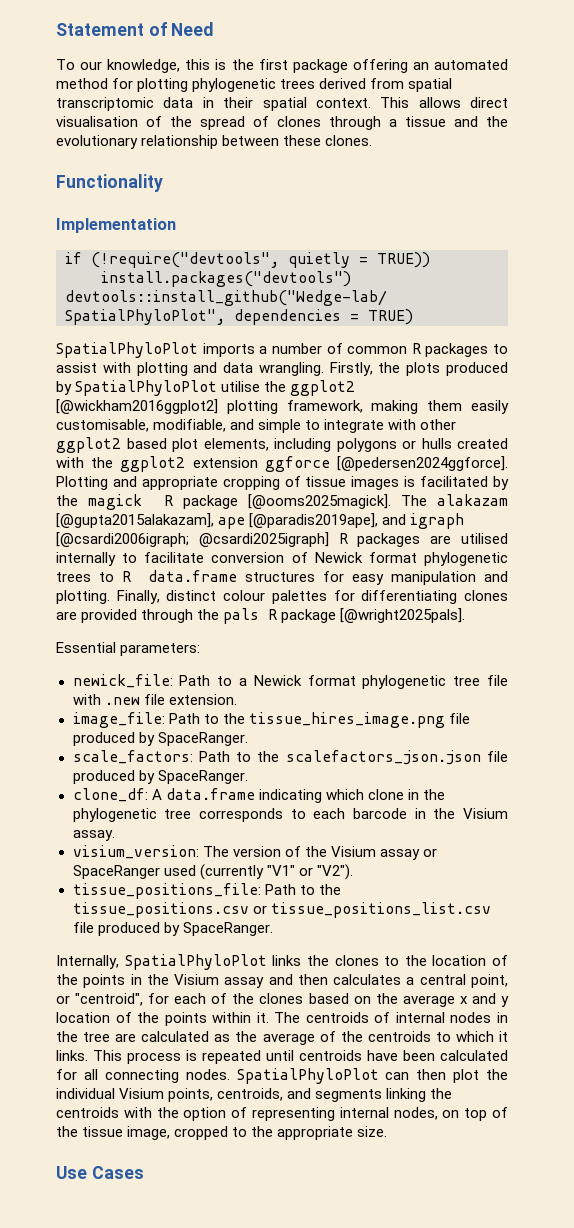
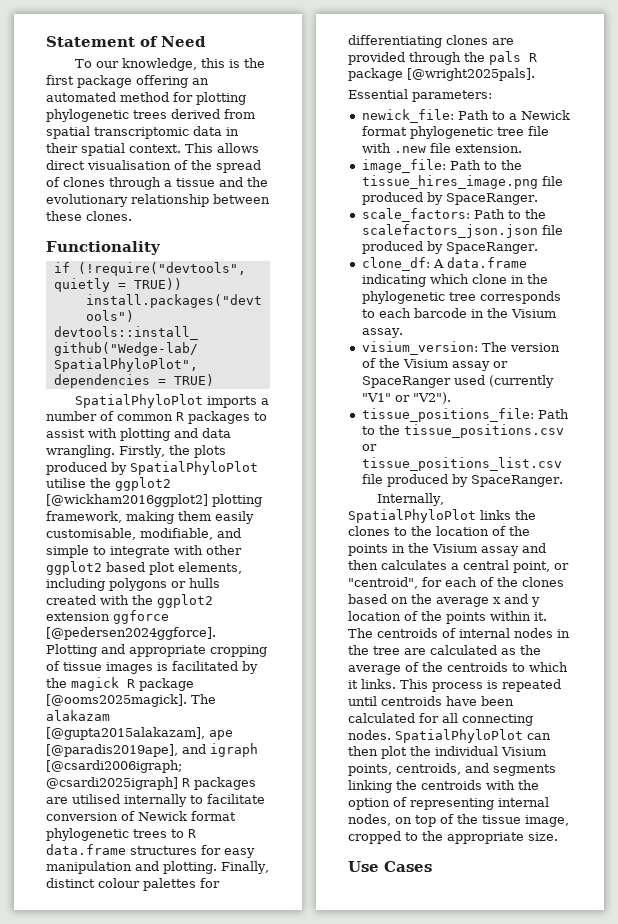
- Implementation

